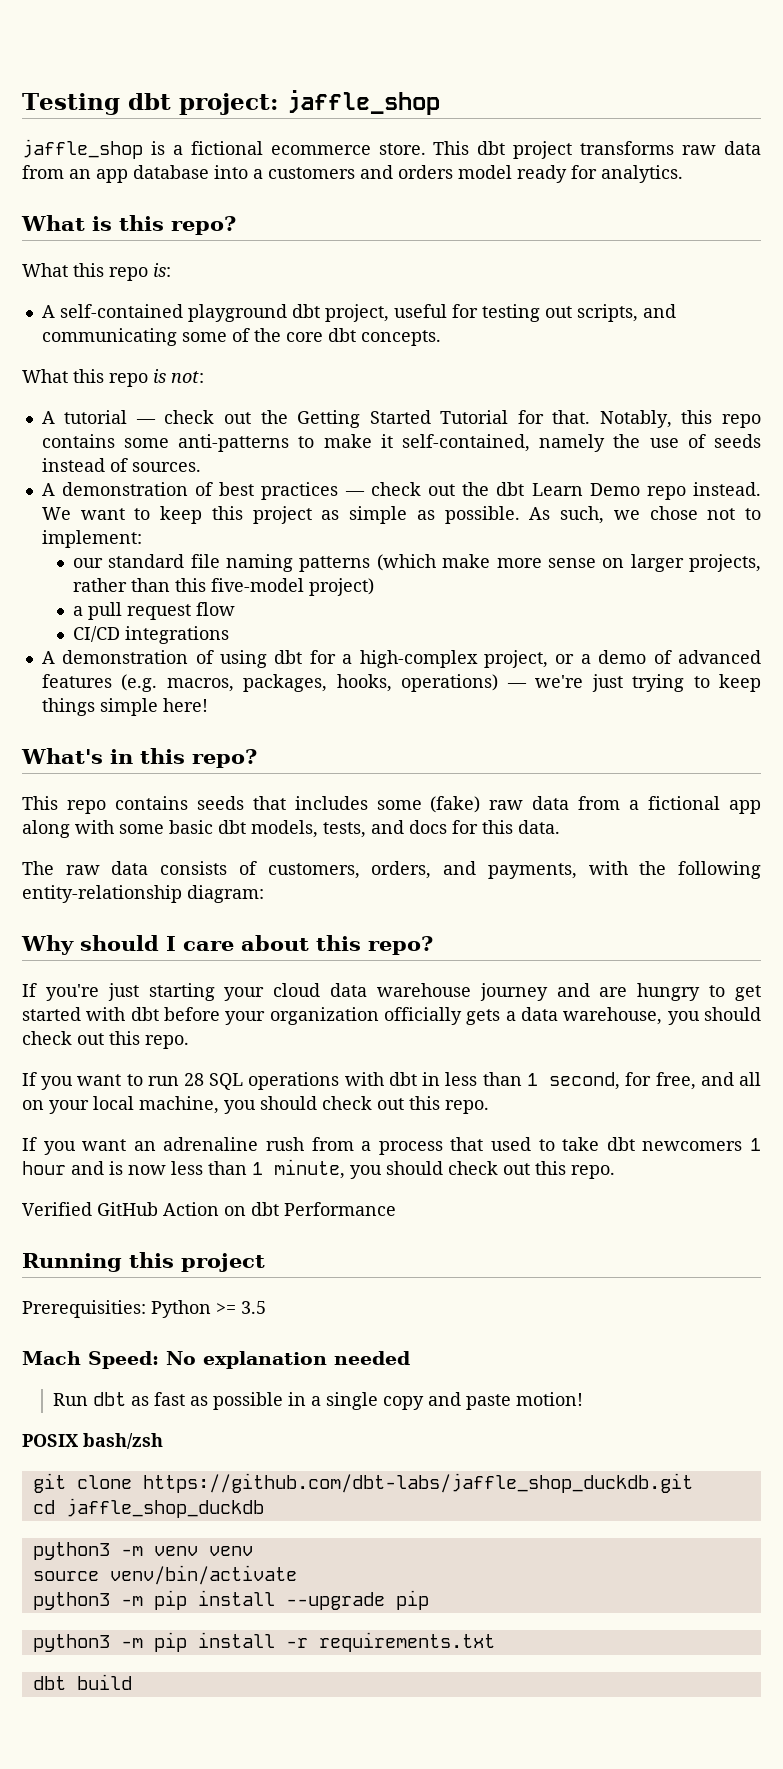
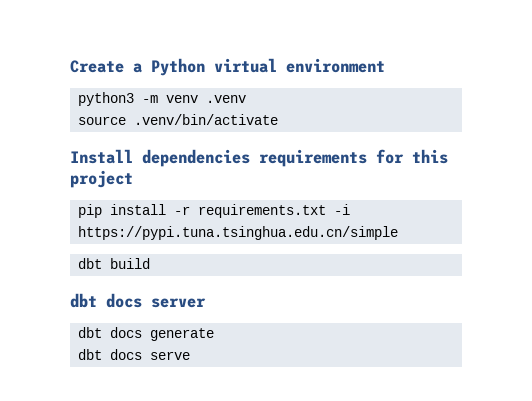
- Testing dbt project: jaffle_shop
- jaffle_shop is a fictional ecommerce store. This dbt project transforms raw data from an app database into a customers and orders model ready for analytics.
- What is this repo?
- What this repo is:
- A self-contained playground dbt project, useful for testing out scripts, and communicating some of the core dbt concepts.
- What this repo is not:
- A tutorial — check out the Getting Started Tutorial for that. Notably, this repo contains some anti-patterns to make it self-contained, namely the use of seeds instead of sources.
- A demonstration of best practices — check out the dbt Learn Demo repo instead. We want to keep this project as simple as possible. As such, we chose not to implement:
- our standard file naming patterns (which make more sense on larger projects, rather than this five-model project)
- a pull request flow
- CI/CD integrations
- A demonstration of using dbt for a high-complex project, or a demo of advanced features (e.g. macros, packages, hooks, operations) — we're just trying to keep things simple here!
- What's in this repo?
- This repo contains seeds that includes some (fake) raw data from a fictional app along with some basic dbt models, tests, and docs for this data.
- The raw data consists of customers, orders, and payments, with the following entity-relationship diagram:
- Why should I care about this repo?
- If you're just starting your cloud data warehouse journey and are hungry to get started with dbt before your organization officially gets a data warehouse, you should check out this repo.
- If you want to run 28 SQL operations with dbt in less than 1 second, for free, and all on your local machine, you should check out this repo.
- If you want an adrenaline rush from a process that used to take dbt newcomers 1 hour and is now less than 1 minute, you should check out this repo.
- Verified GitHub Action on dbt Performance
- Running this project
- Prerequisities: Python >= 3.5
- Mach Speed: No explanation needed
- Run dbt as fast as possible in a single copy and paste motion!
- POSIX bash/zsh
- git clone https://github.com/dbt-labs/jaffle_shop_duckdb.git
- cd jaffle_shop_duckdb
+ Create a Python virtual environment
- python3 -m venv venv
+ python3 -m venv .venv
- source venv/bin/activate
- python3 -m pip install --upgrade pip
- python3 -m pip install -r requirements.txt
+ source .venv/bin/activate
+ Install dependencies requirements for this project
+ pip install -r requirements.txt -i https://pypi.tuna.tsinghua.edu.cn/simple
+ dbt docs server
+ dbt docs generate
+ dbt docs serve

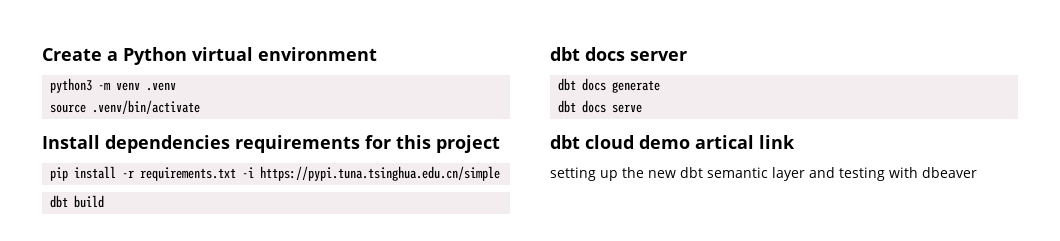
+ dbt cloud demo artical link
+ setting up the new dbt semantic layer and testing with dbeaver

